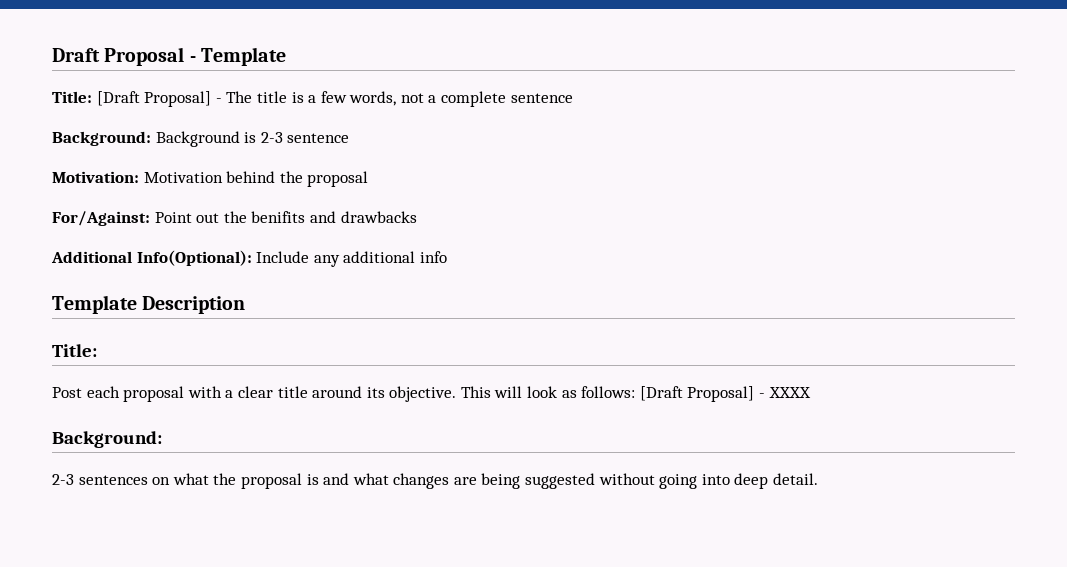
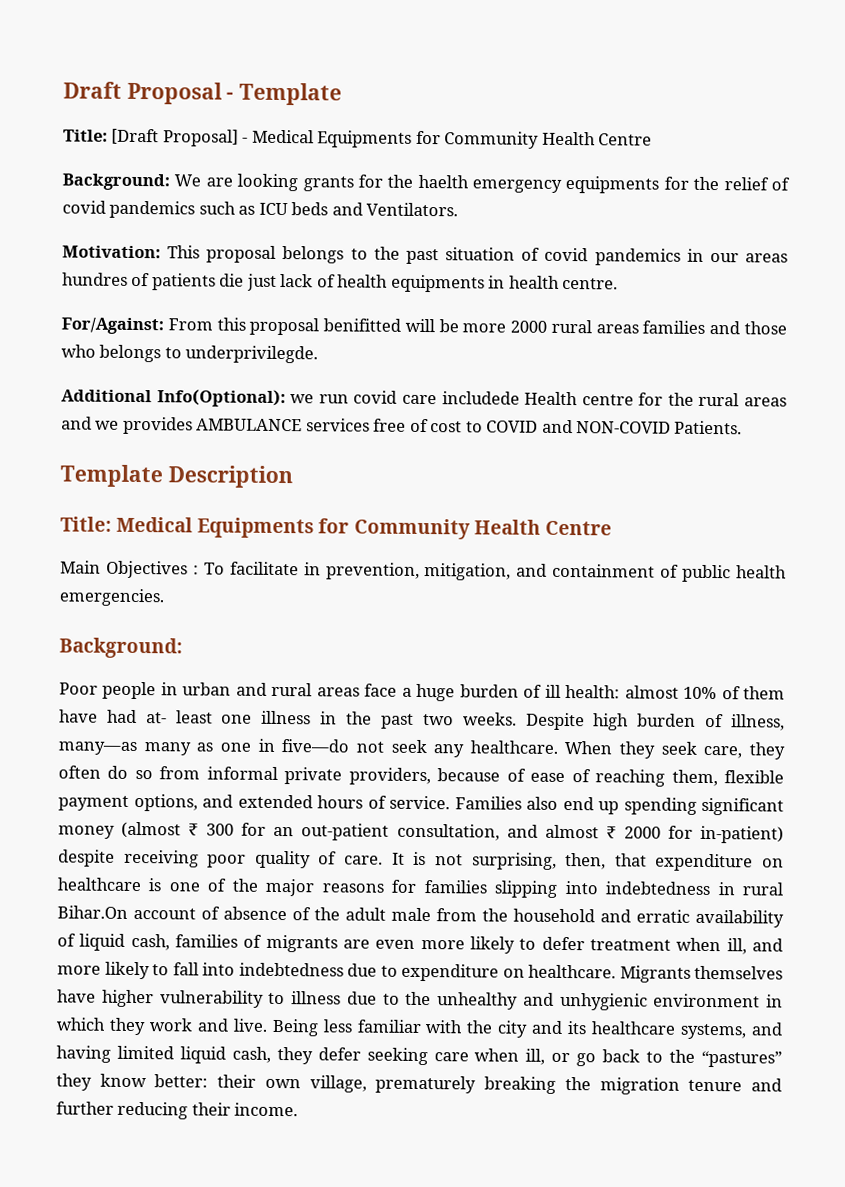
- Title: [Draft Proposal] - The title is a few words, not a complete sentence
- Background: Background is 2-3 sentence
- Motivation: Motivation behind the proposal
- For/Against: Point out the benifits and drawbacks
- Additional Info(Optional): Include any additional info
+ Title: [Draft Proposal] - Medical Equipments for Community Health Centre
+ Background: We are looking grants for the haelth emergency equipments for the relief of covid pandemics such as ICU beds and Ventilators.
+ Motivation: This proposal belongs to the past situation of covid pandemics in our areas hundres of patients die just lack of health equipments in health centre.
+ For/Against: From this proposal benifitted will be more 2000 rural areas families and those who belongs to underprivilegde.
+ Additional Info(Optional): we run covid care includede Health centre for the rural areas and we provides AMBULANCE services free of cost to COVID and NON-COVID Patients.
  Template Description
- Title:
- Post each proposal with a clear title around its objective. This will look as follows: [Draft Proposal] - XXXX
+ Title: Medical Equipments for Community Health Centre
+ Main Objectives : To facilitate in prevention, mitigation, and containment of public health emergencies.
  Background:
- 2-3 sentences on what the proposal is and what changes are being suggested without going into deep detail.
+ Poor people in urban and rural areas face a huge burden of ill health: almost 10% of them have had at- least one illness in the past two weeks. Despite high burden of illness, many—as many as one in five—do not seek any healthcare. When they seek care, they often do so from informal private providers, because of ease of reaching them, flexible payment options, and extended hours of service. Families also end up spending significant money (almost ₹ 300 for an out-patient consultation, and almost ₹ 2000 for in-patient) despite receiving poor quality of care. It is not surprising, then, that expenditure on healthcare is one of the major reasons for families slipping into indebtedness in rural Bihar.On account of absence of the adult male from the household and erratic availability of liquid cash, families of migrants are even more likely to defer treatment when ill, and more likely to fall into indebtedness due to expenditure on healthcare. Migrants themselves have higher vulnerability to illness due to the unhealthy and unhygienic environment in which they work and live. Being less familiar with the city and its healthcare systems, and having limited liquid cash, they defer seeking care when ill, or go back to the “pastures” they know better: their own village, prematurely breaking the migration tenure and further reducing their income.

